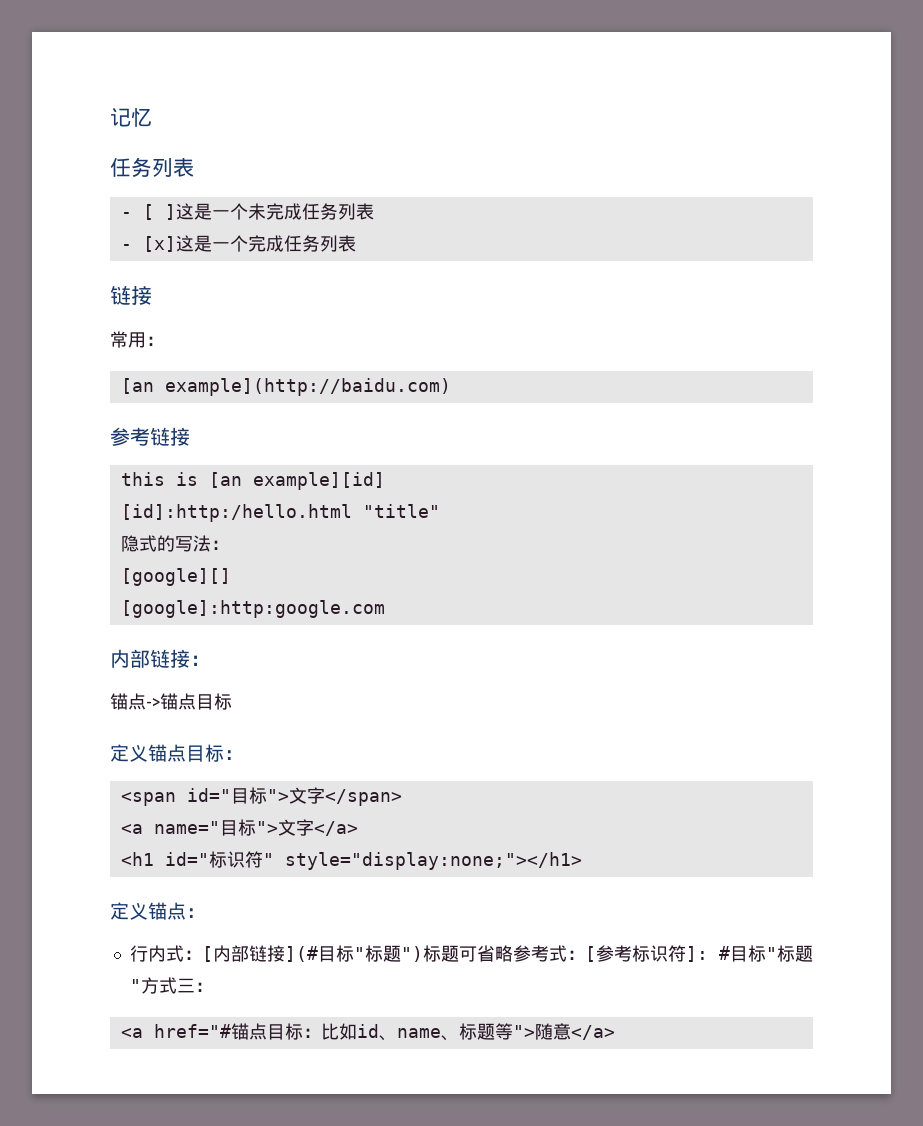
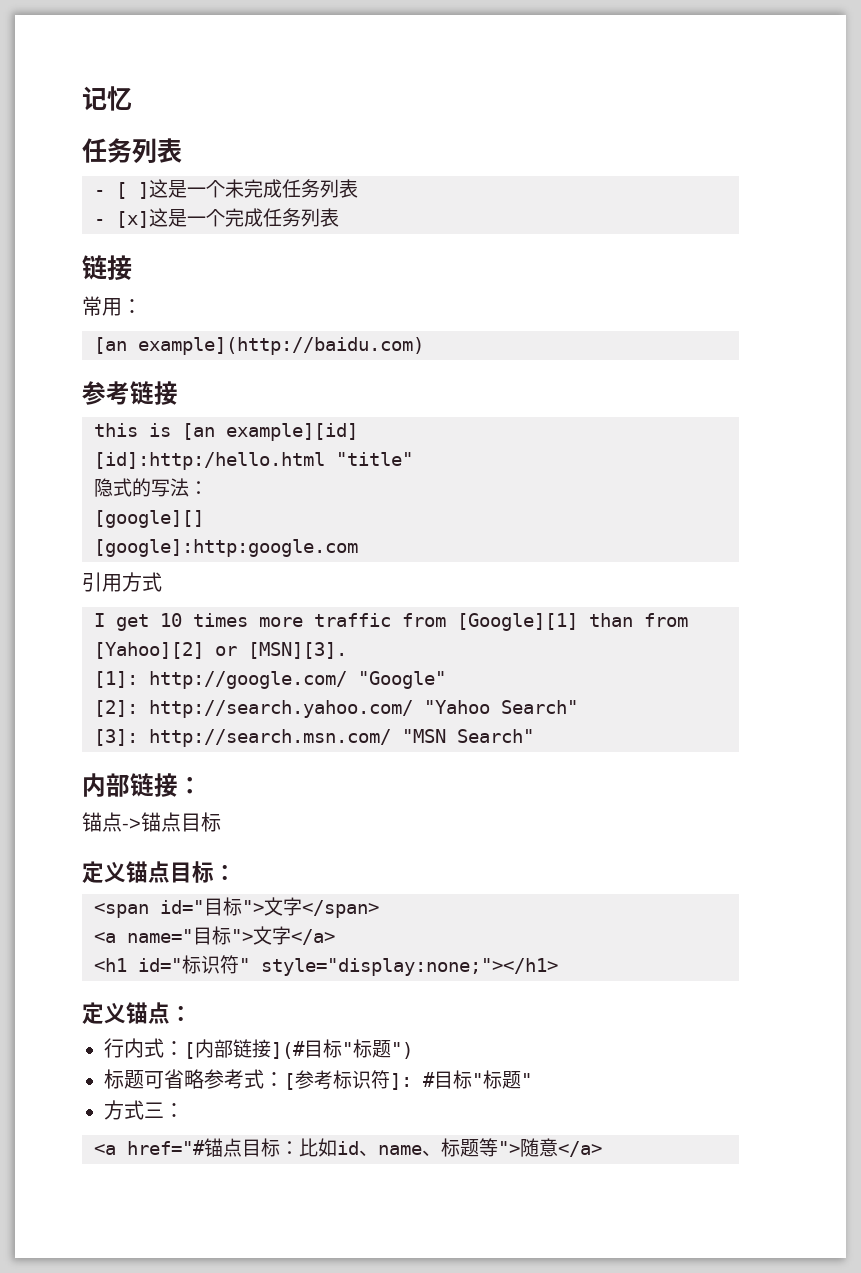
+ 引用方式
+ I get 10 times more traffic from [Google][1] than from [Yahoo][2] or [MSN][3].
+ [1]: http://google.com/ "Google"
+ [2]: http://search.yahoo.com/ "Yahoo Search"
+ [3]: http://search.msn.com/ "MSN Search"
- 行内式：[内部链接](#目标"标题")标题可省略参考式：[参考标识符]: #目标"标题"方式三：
+ 行内式：[内部链接](#目标"标题")
+ 标题可省略参考式：[参考标识符]: #目标"标题"
+ 方式三：

